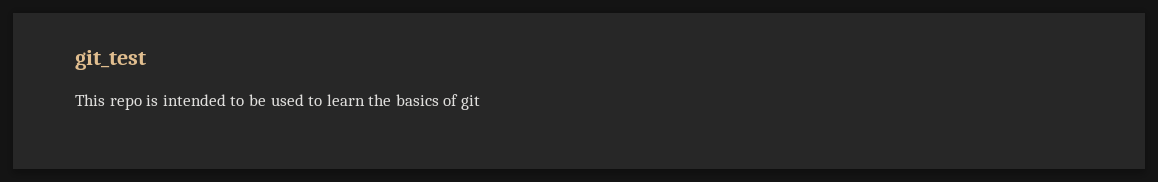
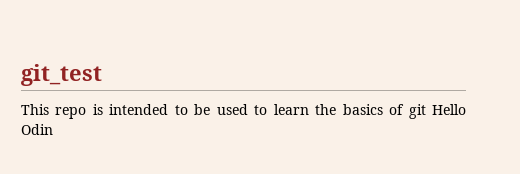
- This repo is intended to be used to learn the basics of git
+ This repo is intended to be used to learn the basics of git Hello Odin

